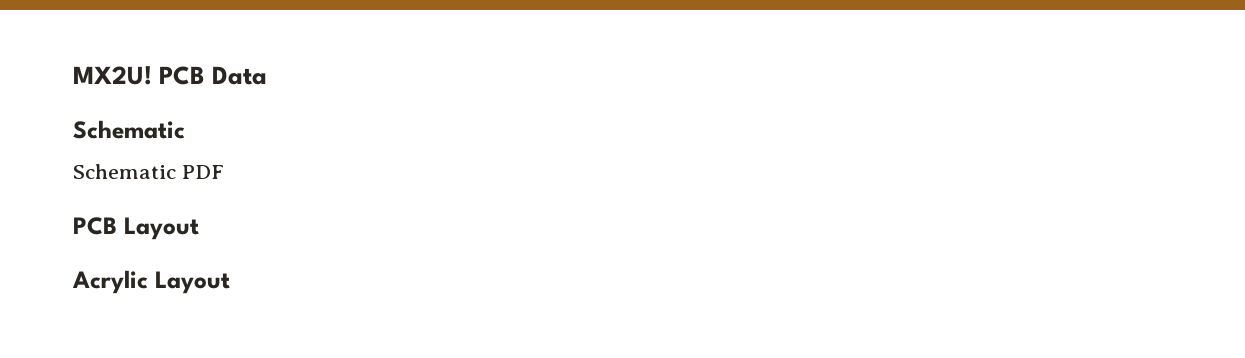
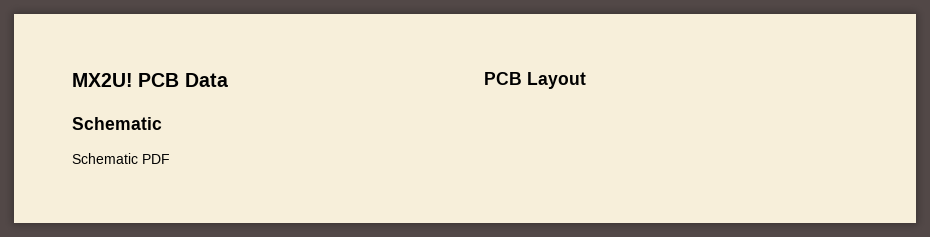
- Acrylic Layout

